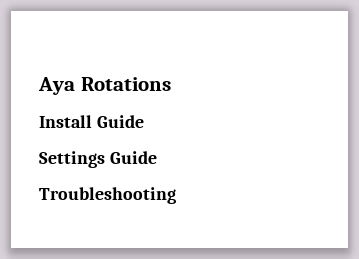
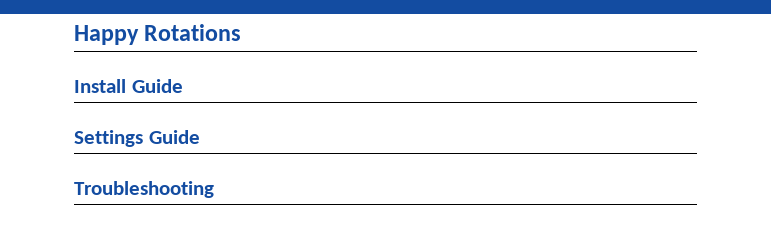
- Aya Rotations
+ Happy Rotations

